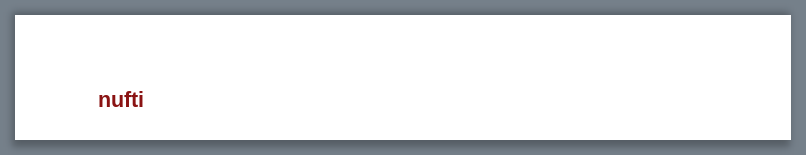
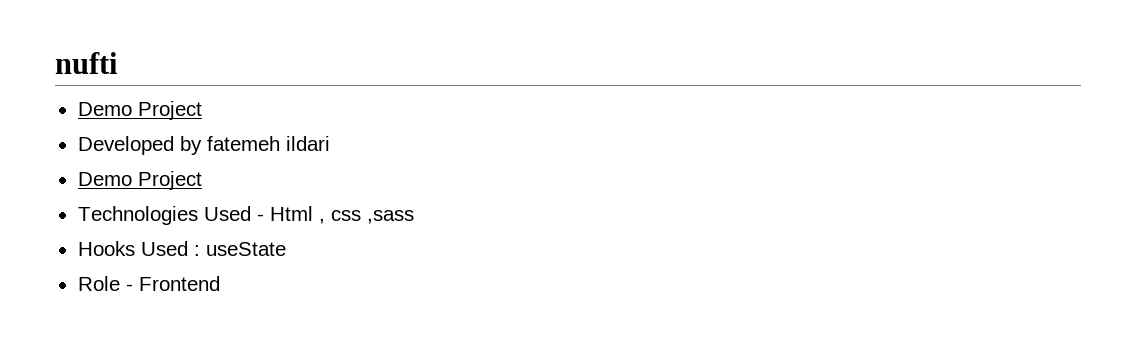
  nufti
+ Demo Project
+ Developed by fatemeh ildari
+ Demo Project
+ Technologies Used - Html , css ,sass
+ Hooks Used : useState
+ Role - Frontend

